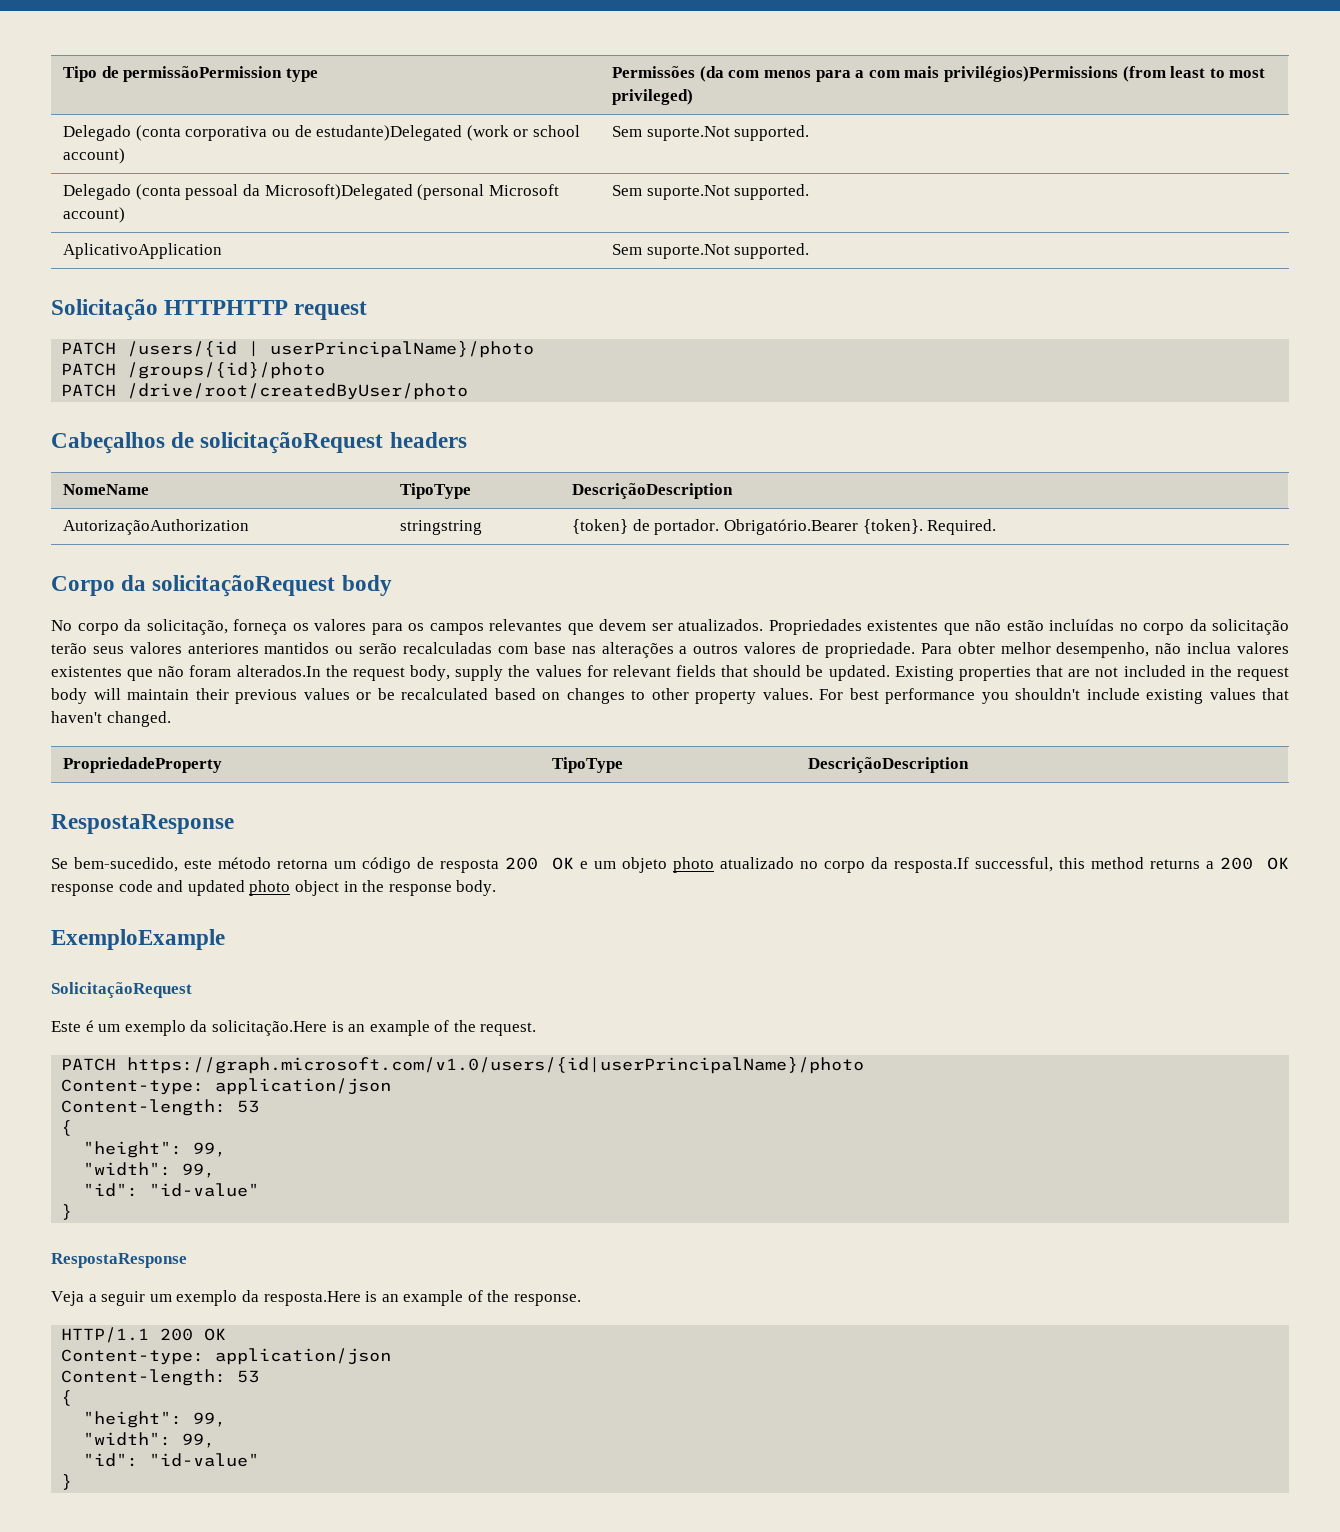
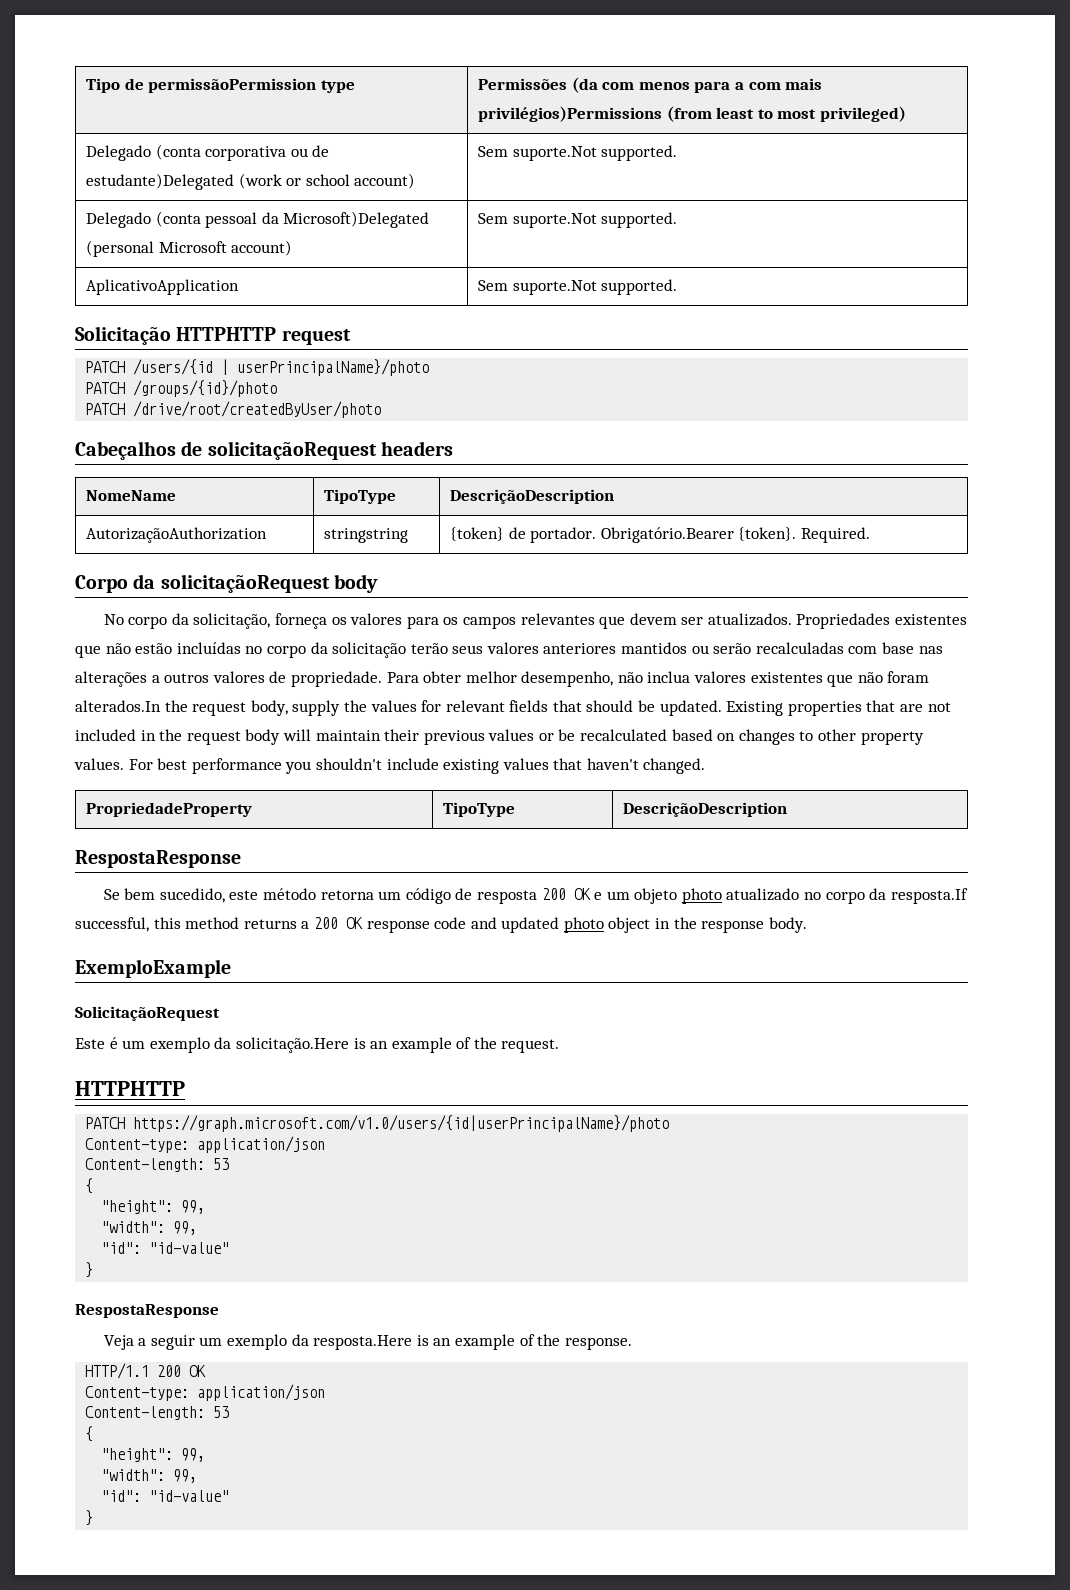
- Se bem-sucedido, este método retorna um código de resposta 200 OK e um objeto photo atualizado no corpo da resposta.If successful, this method returns a 200 OK response code and updated photo object in the response body.
+ Se bem sucedido, este método retorna um código de resposta 200 OK e um objeto photo atualizado no corpo da resposta.If successful, this method returns a 200 OK response code and updated photo object in the response body.
  Este é um exemplo da solicitação.Here is an example of the request.
+ HTTPHTTP

